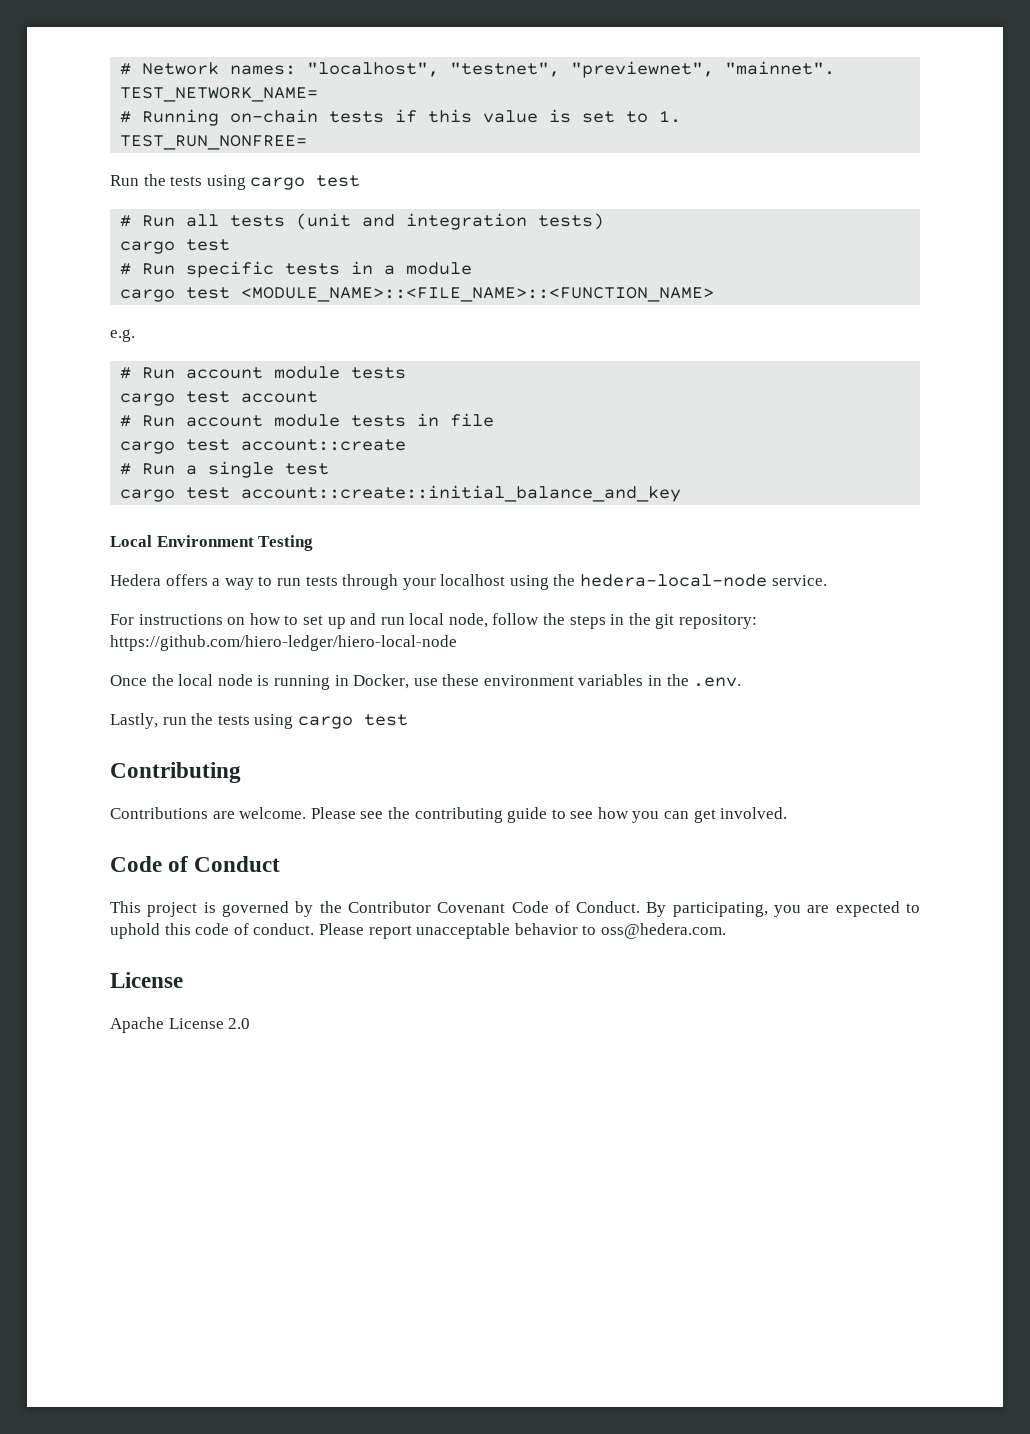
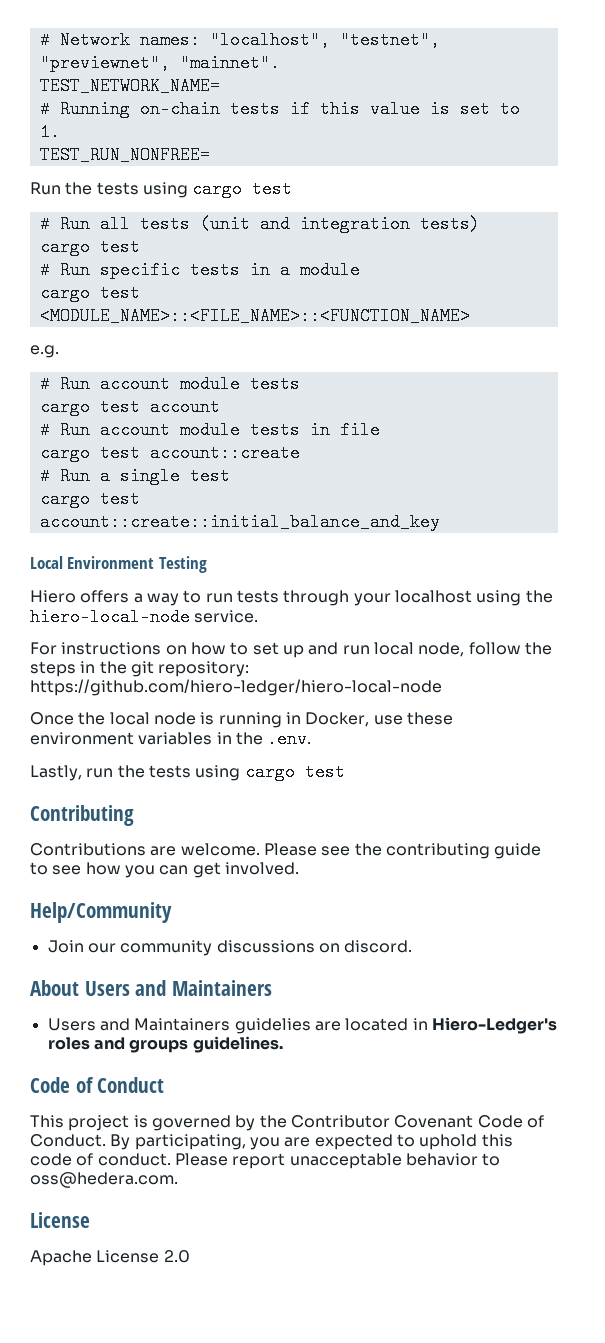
- Hedera offers a way to run tests through your localhost using the hedera-local-node service.
+ Hiero offers a way to run tests through your localhost using the hiero-local-node service.
+ Help/Community
+ Join our community discussions on discord.
+ About Users and Maintainers
+ Users and Maintainers guidelies are located in Hiero-Ledger's roles and groups guidelines.

